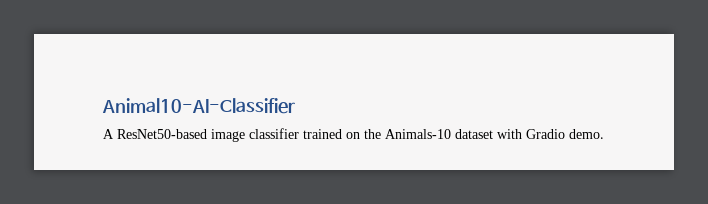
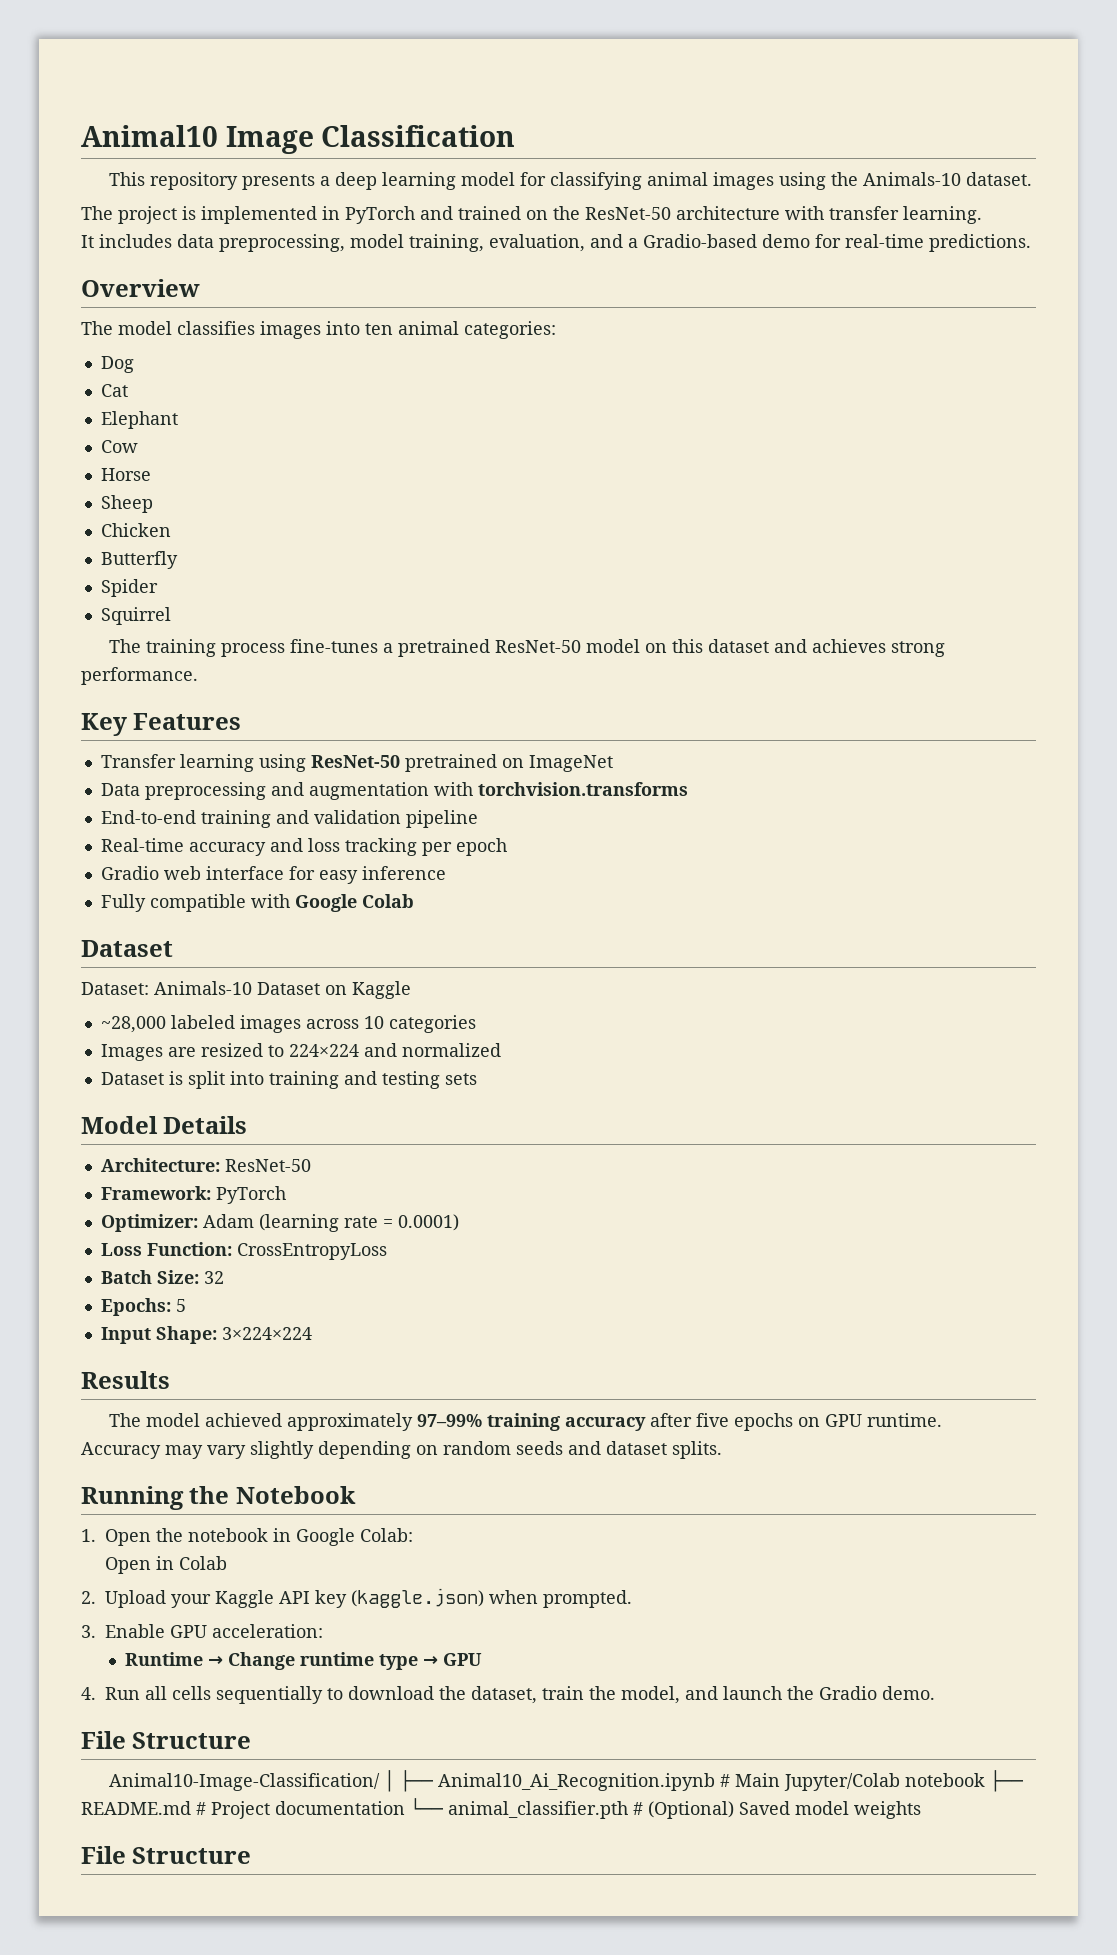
- Animal10-AI-Classifier
- A ResNet50-based image classifier trained on the Animals-10 dataset with Gradio demo.
+ Animal10 Image Classification
+ This repository presents a deep learning model for classifying animal images using the Animals-10 dataset.
+ The project is implemented in PyTorch and trained on the ResNet-50 architecture with transfer learning.
+ It includes data preprocessing, model training, evaluation, and a Gradio-based demo for real-time predictions.
+ Overview
+ The model classifies images into ten animal categories:
+ Dog
+ Cat
+ Elephant
+ Cow
+ Horse
+ Sheep
+ Chicken
+ Butterfly
+ Spider
+ Squirrel
+ The training process fine-tunes a pretrained ResNet-50 model on this dataset and achieves strong performance.
+ Key Features
+ Transfer learning using ResNet-50 pretrained on ImageNet
+ Data preprocessing and augmentation with torchvision.transforms
+ End-to-end training and validation pipeline
+ Real-time accuracy and loss tracking per epoch
+ Gradio web interface for easy inference
+ Fully compatible with Google Colab
+ Dataset
+ Dataset: Animals-10 Dataset on Kaggle
+ ~28,000 labeled images across 10 categories
+ Images are resized to 224×224 and normalized
+ Dataset is split into training and testing sets
+ Model Details
+ Architecture: ResNet-50
+ Framework: PyTorch
+ Optimizer: Adam (learning rate = 0.0001)
+ Loss Function: CrossEntropyLoss
+ Batch Size: 32
+ Epochs: 5
+ Input Shape: 3×224×224
+ Results
+ The model achieved approximately 97–99% training accuracy after five epochs on GPU runtime.
+ Accuracy may vary slightly depending on random seeds and dataset splits.
+ Running the Notebook
+ 1. Open the notebook in Google Colab:
+ Open in Colab
+ 2. Upload your Kaggle API key (kaggle.json) when prompted.
+ 3. Enable GPU acceleration:
+ Runtime → Change runtime type → GPU
+ 4. Run all cells sequentially to download the dataset, train the model, and launch the Gradio demo.
+ File Structure
+ Animal10-Image-Classification/ │ ├── Animal10_Ai_Recognition.ipynb # Main Jupyter/Colab notebook ├── README.md # Project documentation └── animal_classifier.pth # (Optional) Saved model weights
+ File Structure

